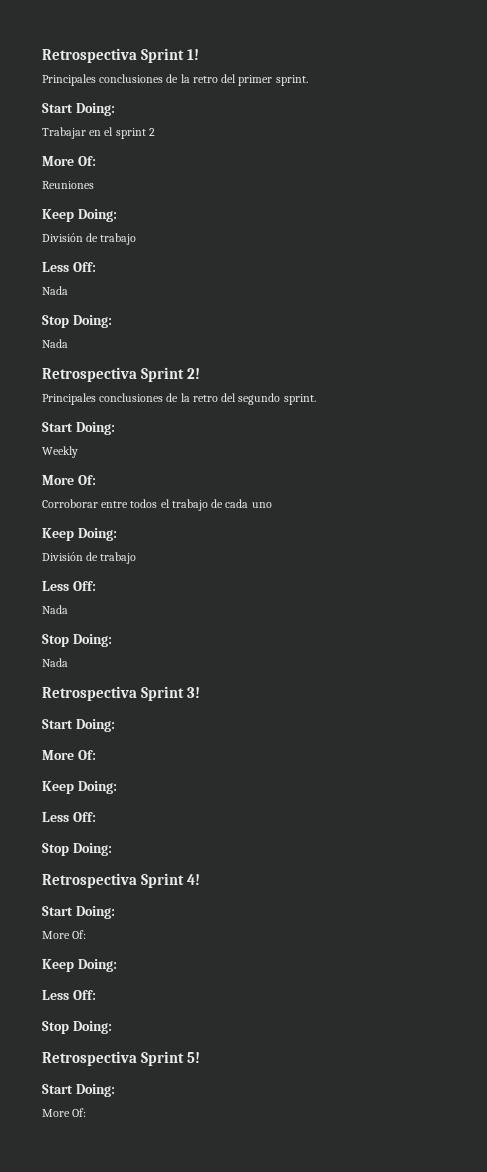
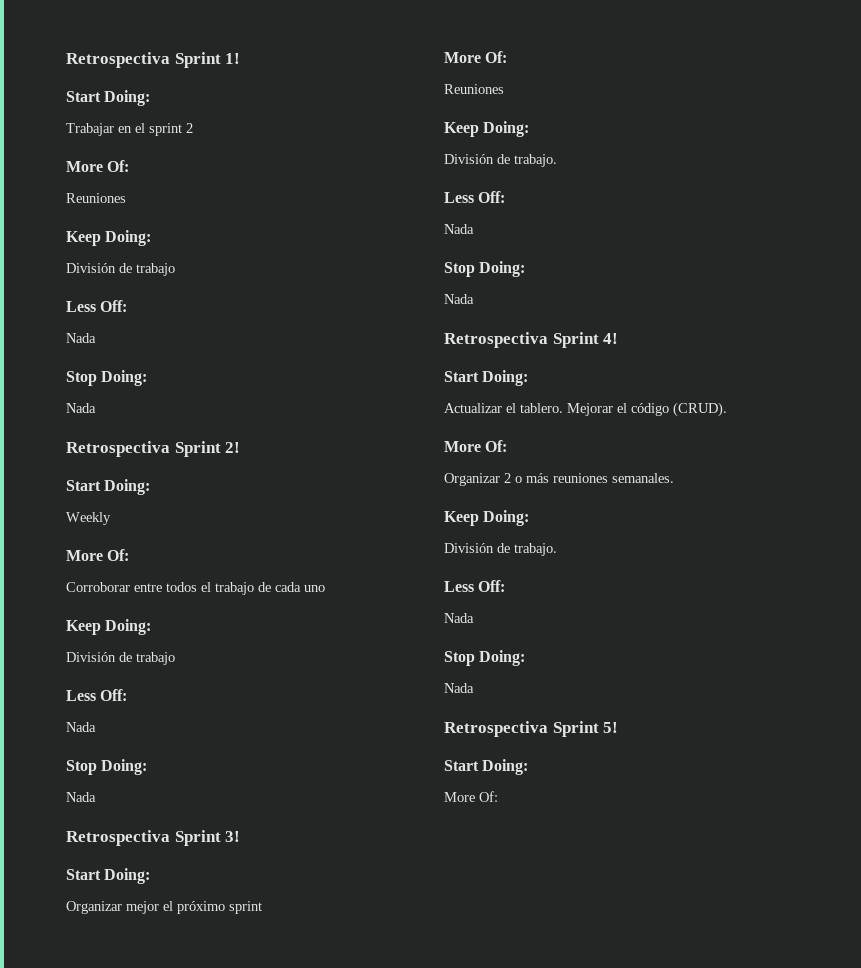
- Principales conclusiones de la retro del primer sprint.
- Principales conclusiones de la retro del segundo sprint.
  Retrospectiva Sprint 3!
  Start Doing:
+ Organizar mejor el próximo sprint
  More Of:
+ Reuniones
  Keep Doing:
+ División de trabajo.
  Less Off:
+ Nada
  Stop Doing:
+ Nada
  Retrospectiva Sprint 4!
  Start Doing:
+ Actualizar el tablero. Mejorar el código (CRUD).
  More Of:
+ Organizar 2 o más reuniones semanales.
  Keep Doing:
+ División de trabajo.
  Less Off:
+ Nada
  Stop Doing:
+ Nada

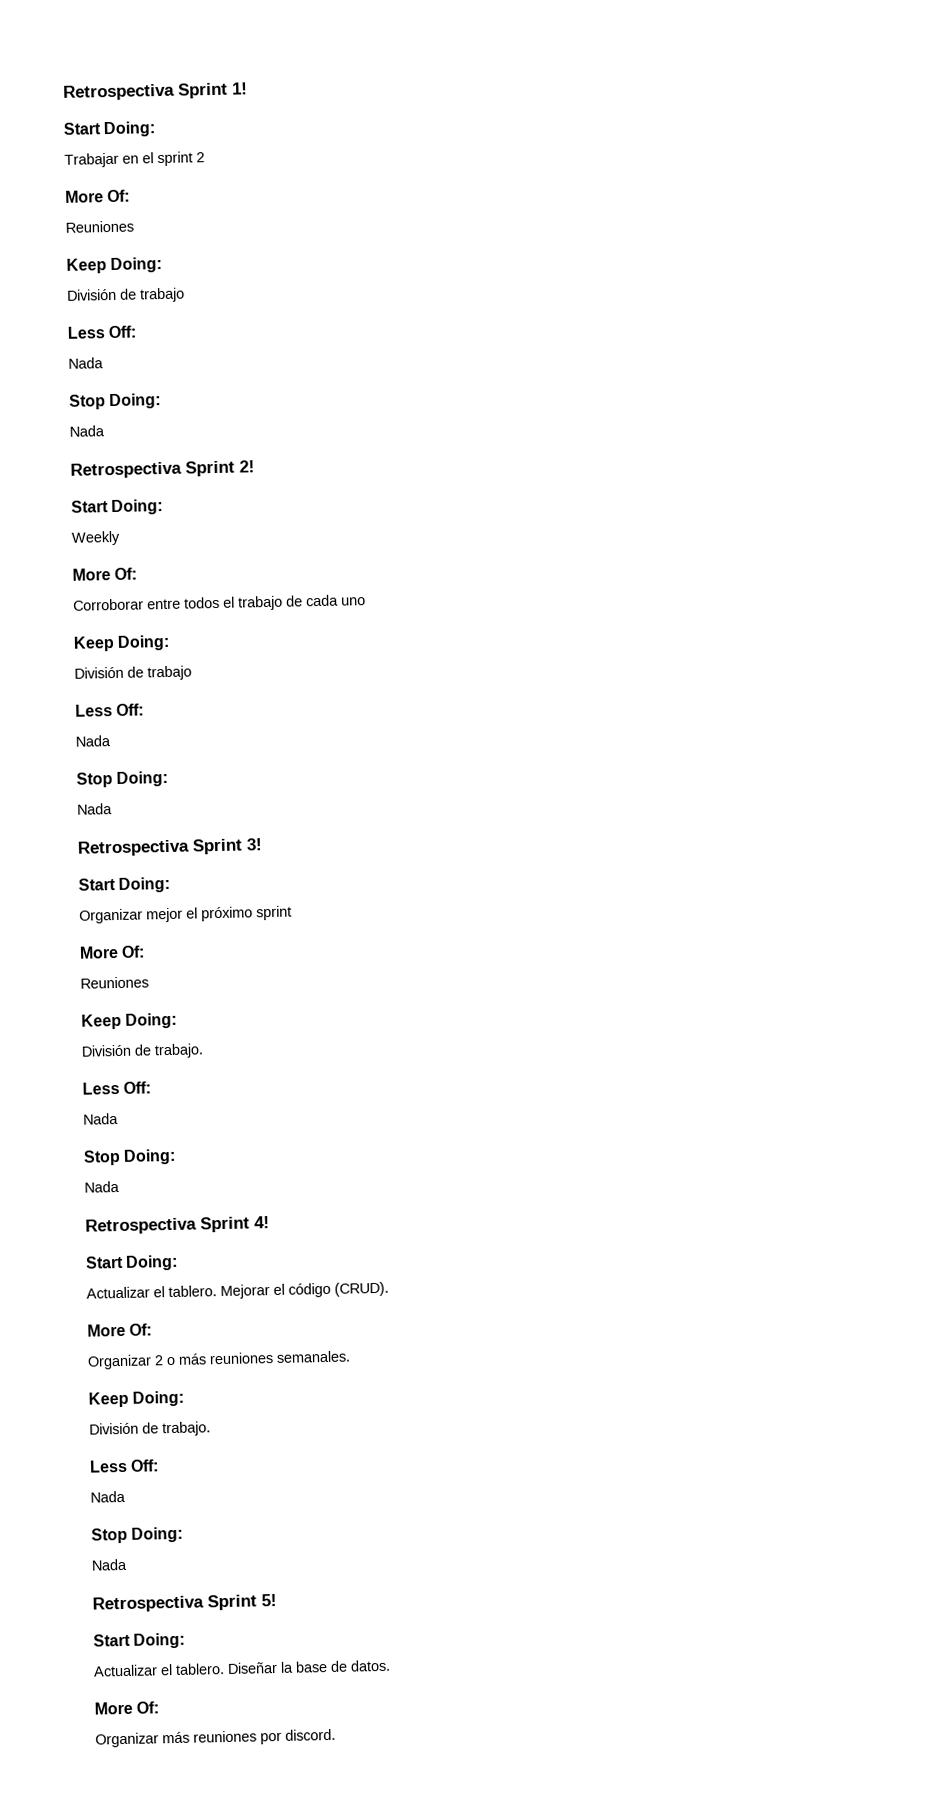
  Retrospectiva Sprint 5!
  Start Doing:
+ Actualizar el tablero. Diseñar la base de datos.
  More Of:
+ Organizar más reuniones por discord.

